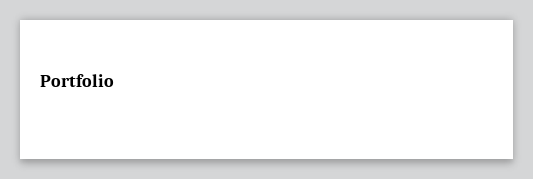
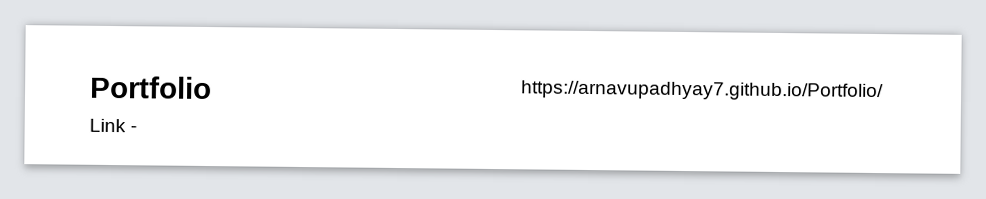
+ Link - https://arnavupadhyay7.github.io/Portfolio/

